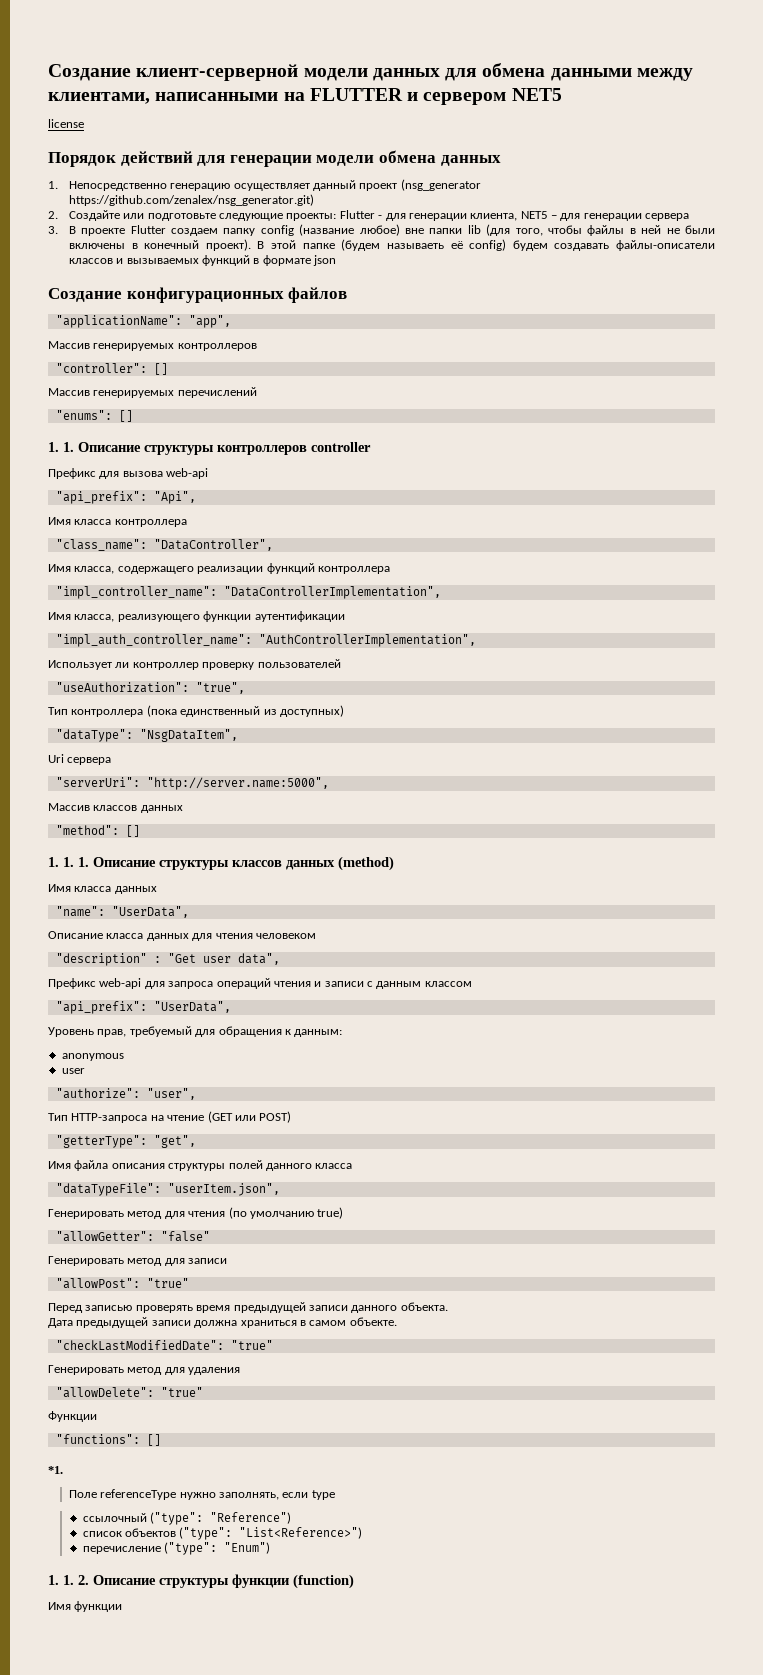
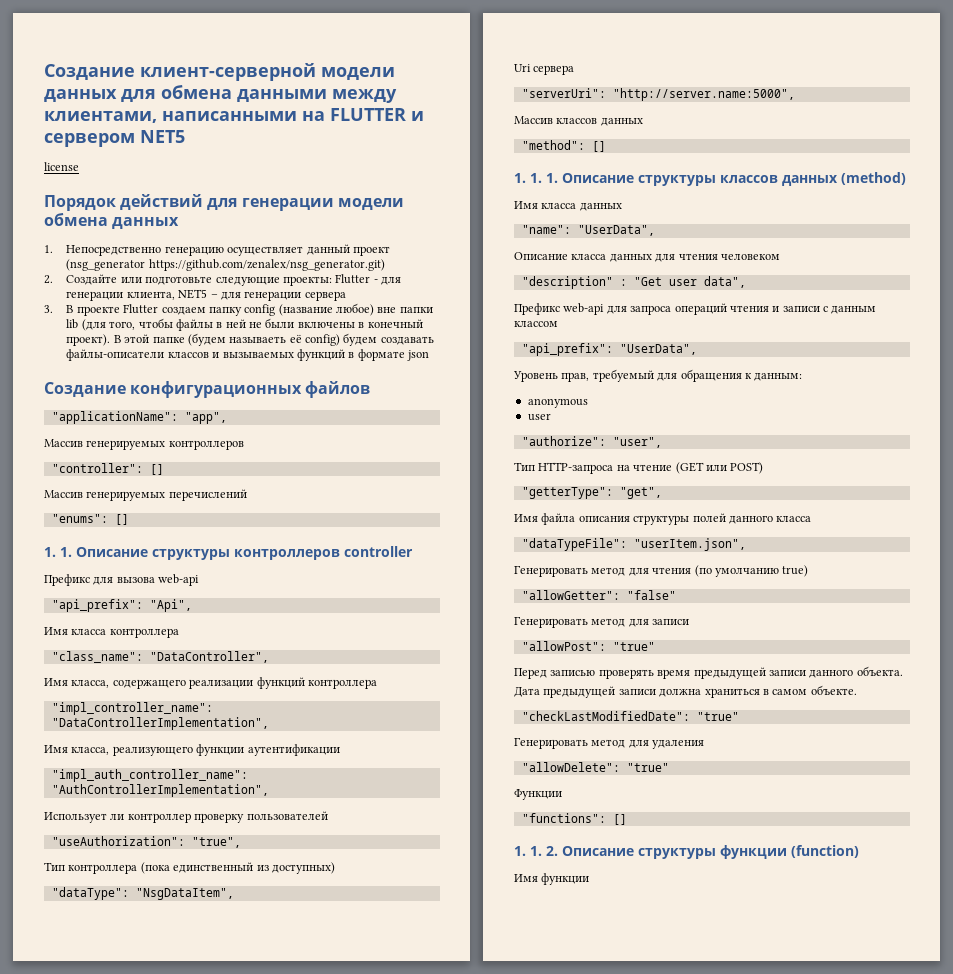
- *1.
- Поле referenceType нужно заполнять, если type
- ссылочный ("type": "Reference")
- список объектов ("type": "List<Reference>")
- перечисление ("type": "Enum")

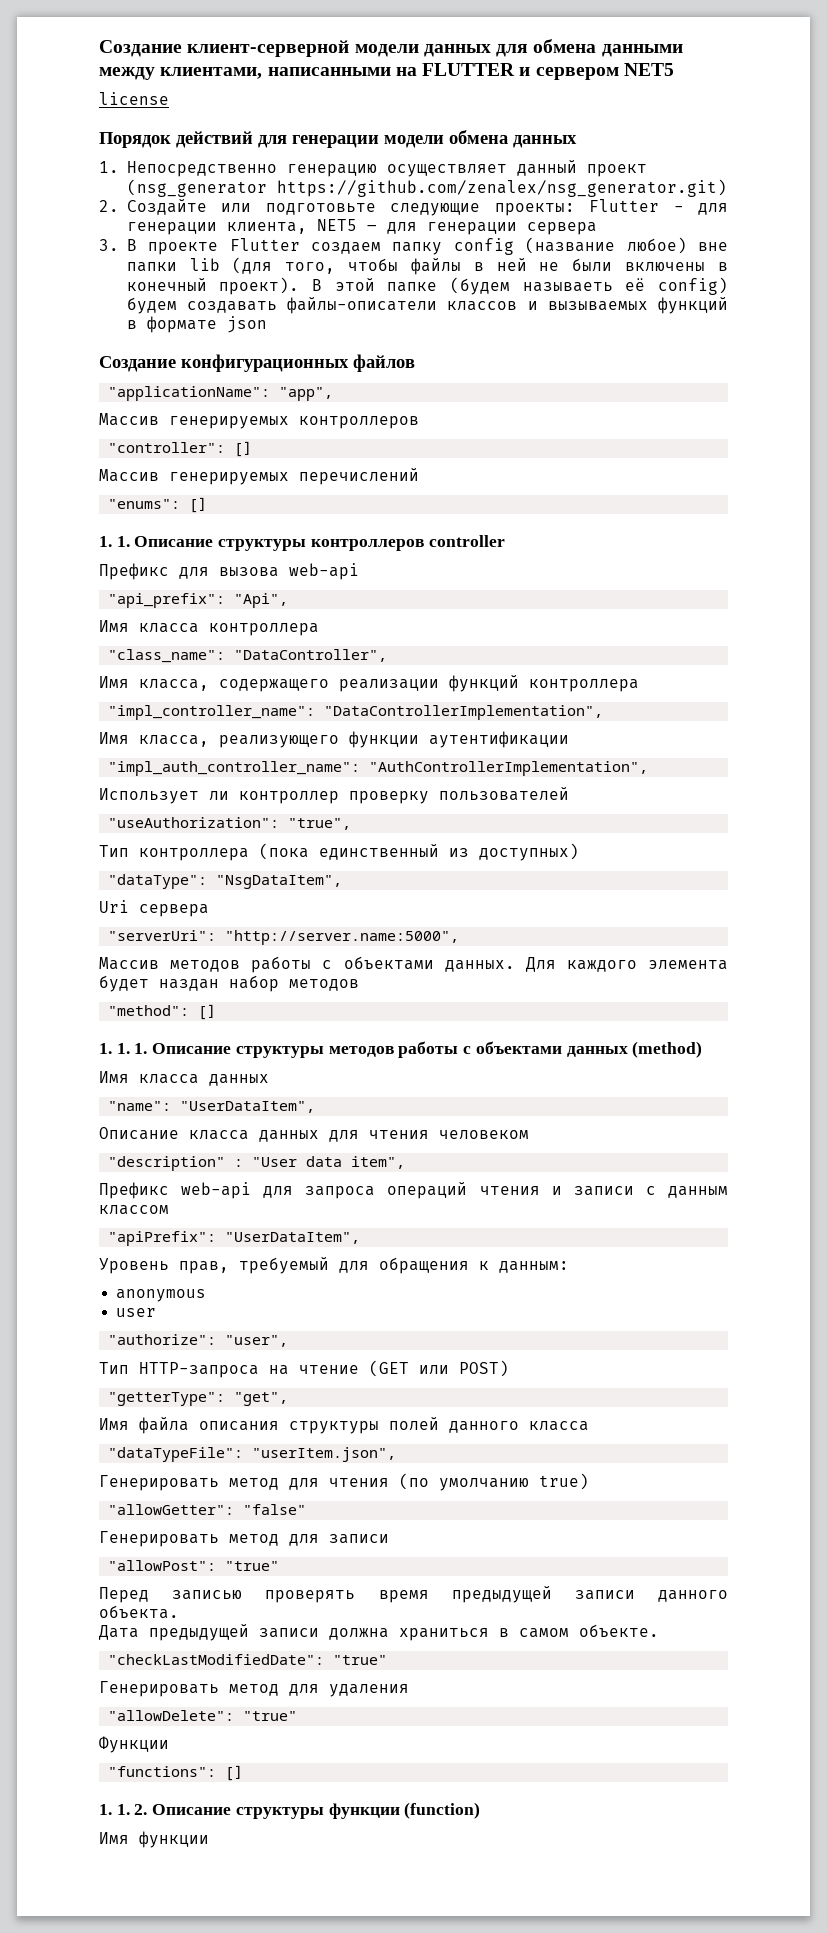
- Массив классов данных
+ Массив методов работы с объектами данных. Для каждого элемента будет наздан набор методов
- 1. 1. 1. Описание структуры классов данных (method)
+ 1. 1. 1. Описание структуры методов работы с объектами данных (method)
- "name": "UserData",
+ "name": "UserDataItem",
- "description" : "Get user data",
+ "description" : "User data item",
- "api_prefix": "UserData",
+ "apiPrefix": "UserDataItem",

